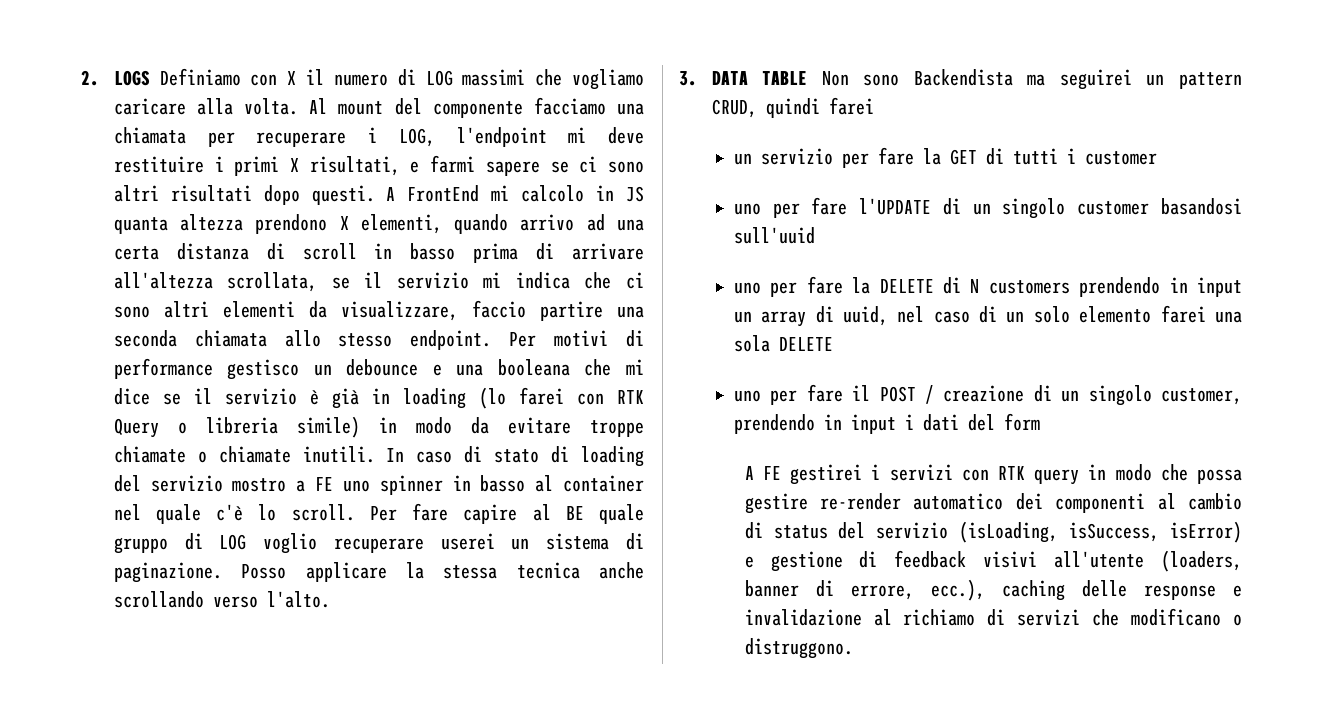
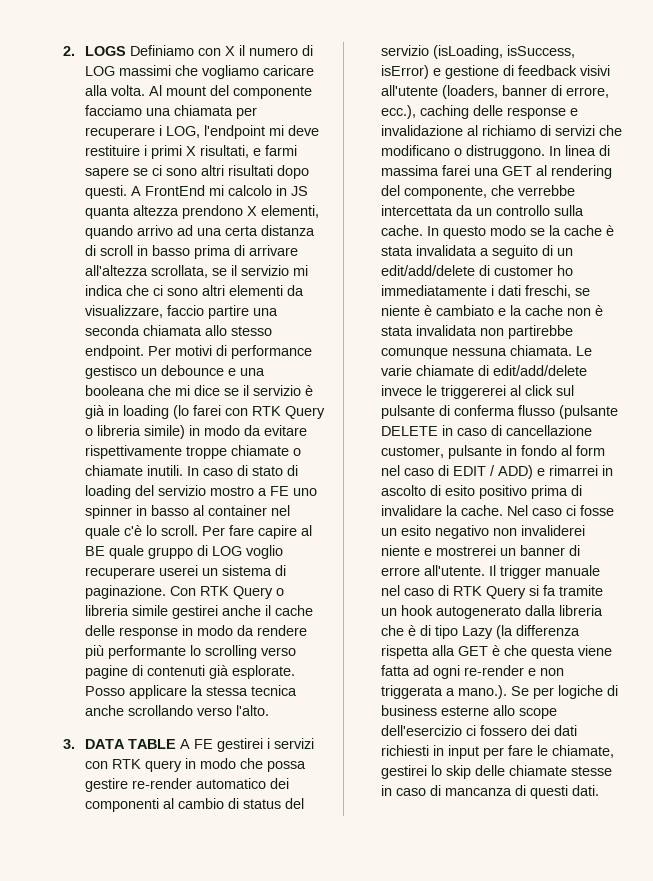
- Per motivi di performance gestisco un debounce e una booleana che mi dice se il servizio è già in loading (lo farei con RTK Query o libreria simile) in modo da evitare troppe chiamate o chiamate inutili.
+ Per motivi di performance gestisco un debounce e una booleana che mi dice se il servizio è già in loading (lo farei con RTK Query o libreria simile) in modo da evitare rispettivamente troppe chiamate o chiamate inutili.
+ Con RTK Query o libreria simile gestirei anche il cache delle response in modo da rendere più performante lo scrolling verso pagine di contenuti già esplorate.
- 3. DATA TABLE Non sono Backendista ma seguirei un pattern CRUD, quindi farei
- un servizio per fare la GET di tutti i customer
- uno per fare l'UPDATE di un singolo customer basandosi sull'uuid
- uno per fare la DELETE di N customers prendendo in input un array di uuid, nel caso di un solo elemento farei una sola DELETE
- uno per fare il POST / creazione di un singolo customer, prendendo in input i dati del form
- A FE gestirei i servizi con RTK query in modo che possa gestire re-render automatico dei componenti al cambio di status del servizio (isLoading, isSuccess, isError) e gestione di feedback visivi all'utente (loaders, banner di errore, ecc.), caching delle response e invalidazione al richiamo di servizi che modificano o distruggono.
+ 3. DATA TABLE A FE gestirei i servizi con RTK query in modo che possa gestire re-render automatico dei componenti al cambio di status del servizio (isLoading, isSuccess, isError) e gestione di feedback visivi all'utente (loaders, banner di errore, ecc.), caching delle response e invalidazione al richiamo di servizi che modificano o distruggono.
+ In linea di massima farei una GET al rendering del componente, che verrebbe intercettata da un controllo sulla cache. In questo modo se la cache è stata invalidata a seguito di un edit/add/delete di customer ho immediatamente i dati freschi, se niente è cambiato e la cache non è stata invalidata non partirebbe comunque nessuna chiamata. Le varie chiamate di edit/add/delete invece le triggererei al click sul pulsante di conferma flusso (pulsante DELETE in caso di cancellazione customer, pulsante in fondo al form nel caso di EDIT / ADD) e rimarrei in ascolto di esito positivo prima di invalidare la cache. Nel caso ci fosse un esito negativo non invaliderei niente e mostrerei un banner di errore all'utente. Il trigger manuale nel caso di RTK Query si fa tramite un hook autogenerato dalla libreria che è di tipo Lazy (la differenza rispetta alla GET è che questa viene fatta ad ogni re-render e non triggerata a mano.). Se per logiche di business esterne allo scope dell'esercizio ci fossero dei dati richiesti in input per fare le chiamate, gestirei lo skip delle chiamate stesse in caso di mancanza di questi dati.

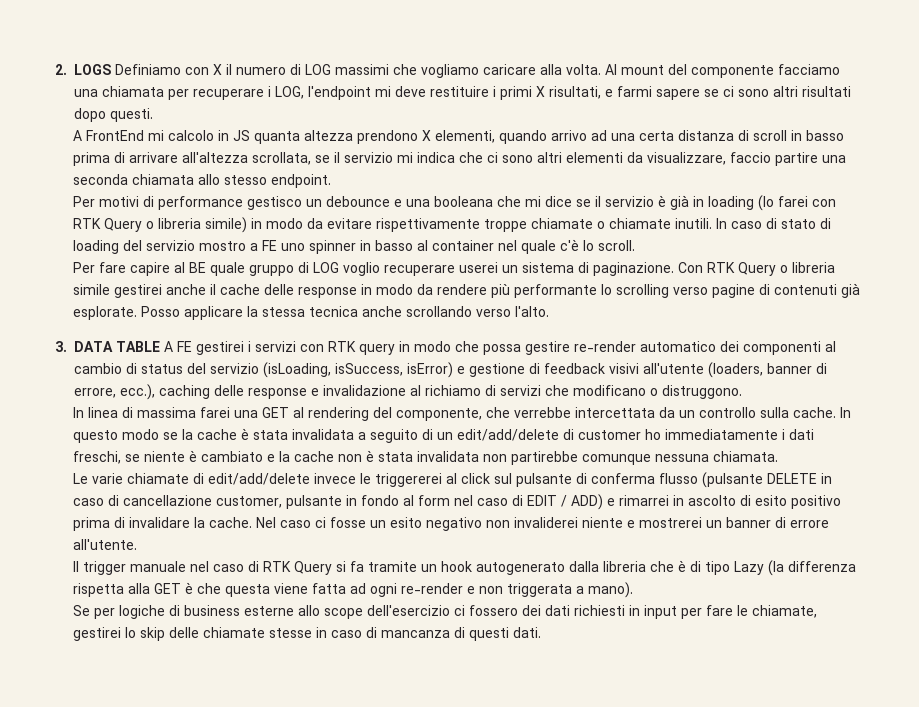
- Al mount del componente facciamo una chiamata per recuperare i LOG, l'endpoint mi deve restituire i primi X risultati, e farmi sapere se ci sono altri risultati dopo questi. A FrontEnd mi calcolo in JS quanta altezza prendono X elementi, quando arrivo ad una certa distanza di scroll in basso prima di arrivare all'altezza scrollata, se il servizio mi indica che ci sono altri elementi da visualizzare, faccio partire una seconda chiamata allo stesso endpoint. Per motivi di performance gestisco un debounce e una booleana che mi dice se il servizio è già in loading (lo farei con RTK Query o libreria simile) in modo da evitare rispettivamente troppe chiamate o chiamate inutili.
+ Al mount del componente facciamo una chiamata per recuperare i LOG, l'endpoint mi deve restituire i primi X risultati, e farmi sapere se ci sono altri risultati dopo questi.
+ A FrontEnd mi calcolo in JS quanta altezza prendono X elementi, quando arrivo ad una certa distanza di scroll in basso prima di arrivare all'altezza scrollata, se il servizio mi indica che ci sono altri elementi da visualizzare, faccio partire una seconda chiamata allo stesso endpoint.
+ Per motivi di performance gestisco un debounce e una booleana che mi dice se il servizio è già in loading (lo farei con RTK Query o libreria simile) in modo da evitare rispettivamente troppe chiamate o chiamate inutili.
- In caso di stato di loading del servizio mostro a FE uno spinner in basso al container nel quale c'è lo scroll. Per fare capire al BE quale gruppo di LOG voglio recuperare userei un sistema di paginazione.
+ In caso di stato di loading del servizio mostro a FE uno spinner in basso al container nel quale c'è lo scroll.
+ Per fare capire al BE quale gruppo di LOG voglio recuperare userei un sistema di paginazione.
- 3. DATA TABLE A FE gestirei i servizi con RTK query in modo che possa gestire re-render automatico dei componenti al cambio di status del servizio (isLoading, isSuccess, isError) e gestione di feedback visivi all'utente (loaders, banner di errore, ecc.), caching delle response e invalidazione al richiamo di servizi che modificano o distruggono. In linea di massima farei una GET al rendering del componente, che verrebbe intercettata da un controllo sulla cache.
+ 3. DATA TABLE A FE gestirei i servizi con RTK query in modo che possa gestire re-render automatico dei componenti al cambio di status del servizio (isLoading, isSuccess, isError) e gestione di feedback visivi all'utente (loaders, banner di errore, ecc.), caching delle response e invalidazione al richiamo di servizi che modificano o distruggono.
+ In linea di massima farei una GET al rendering del componente, che verrebbe intercettata da un controllo sulla cache.
- In questo modo se la cache è stata invalidata a seguito di un edit/add/delete di customer ho immediatamente i dati freschi, se niente è cambiato e la cache non è stata invalidata non partirebbe comunque nessuna chiamata. Le varie chiamate di edit/add/delete invece le triggererei al click sul pulsante di conferma flusso (pulsante DELETE in caso di cancellazione customer, pulsante in fondo al form nel caso di EDIT / ADD) e rimarrei in ascolto di esito positivo prima di invalidare la cache.
+ In questo modo se la cache è stata invalidata a seguito di un edit/add/delete di customer ho immediatamente i dati freschi, se niente è cambiato e la cache non è stata invalidata non partirebbe comunque nessuna chiamata.
+ Le varie chiamate di edit/add/delete invece le triggererei al click sul pulsante di conferma flusso (pulsante DELETE in caso di cancellazione customer, pulsante in fondo al form nel caso di EDIT / ADD) e rimarrei in ascolto di esito positivo prima di invalidare la cache.
- Nel caso ci fosse un esito negativo non invaliderei niente e mostrerei un banner di errore all'utente. Il trigger manuale nel caso di RTK Query si fa tramite un hook autogenerato dalla libreria che è di tipo Lazy (la differenza rispetta alla GET è che questa viene fatta ad ogni re-render e non triggerata a mano.). Se per logiche di business esterne allo scope dell'esercizio ci fossero dei dati richiesti in input per fare le chiamate, gestirei lo skip delle chiamate stesse in caso di mancanza di questi dati.
+ Nel caso ci fosse un esito negativo non invaliderei niente e mostrerei un banner di errore all'utente.
+ Il trigger manuale nel caso di RTK Query si fa tramite un hook autogenerato dalla libreria che è di tipo Lazy (la differenza rispetta alla GET è che questa viene fatta ad ogni re-render e non triggerata a mano).
+ Se per logiche di business esterne allo scope dell'esercizio ci fossero dei dati richiesti in input per fare le chiamate, gestirei lo skip delle chiamate stesse in caso di mancanza di questi dati.

